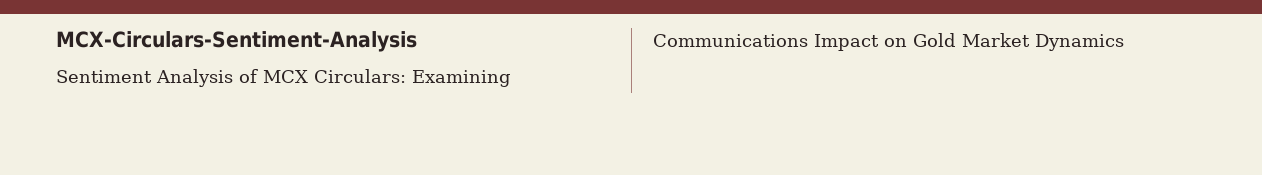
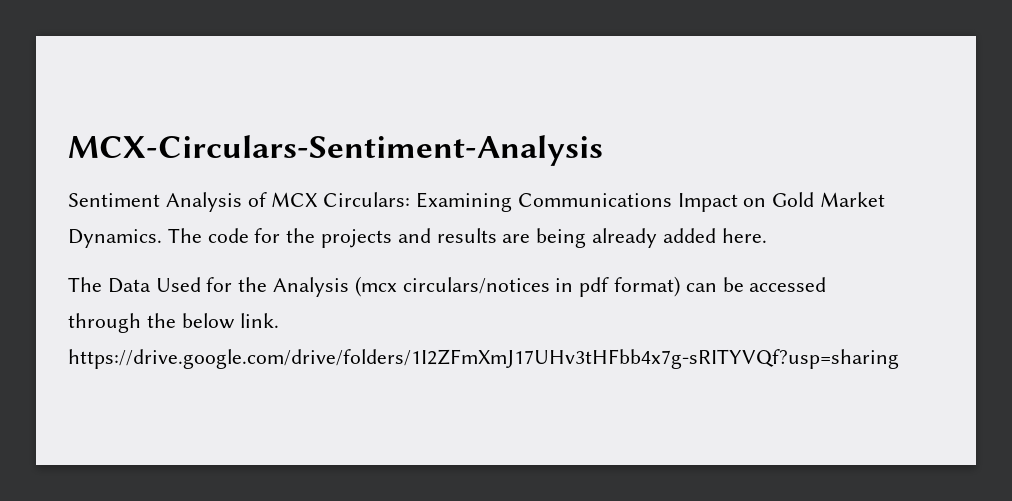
- Sentiment Analysis of MCX Circulars: Examining Communications Impact on Gold Market Dynamics
+ Sentiment Analysis of MCX Circulars: Examining Communications Impact on Gold Market Dynamics. The code for the projects and results are being already added here.
+ The Data Used for the Analysis (mcx circulars/notices in pdf format) can be accessed through the below link. https://drive.google.com/drive/folders/1I2ZFmXmJ17UHv3tHFbb4x7g-sRITYVQf?usp=sharing

